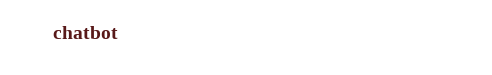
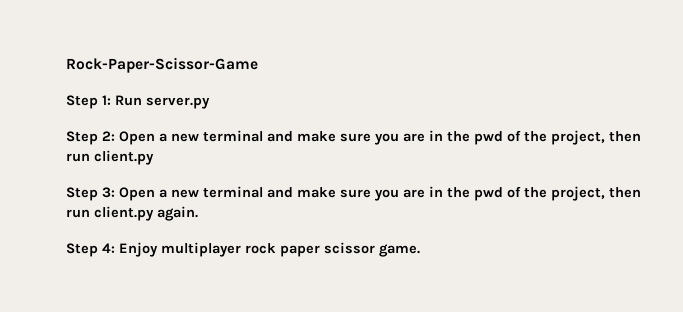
- chatbot
+ Rock-Paper-Scissor-Game
+ Step 1: Run server.py
+ Step 2: Open a new terminal and make sure you are in the pwd of the project, then run client.py
+ Step 3: Open a new terminal and make sure you are in the pwd of the project, then run client.py again.
+ Step 4: Enjoy multiplayer rock paper scissor game.

